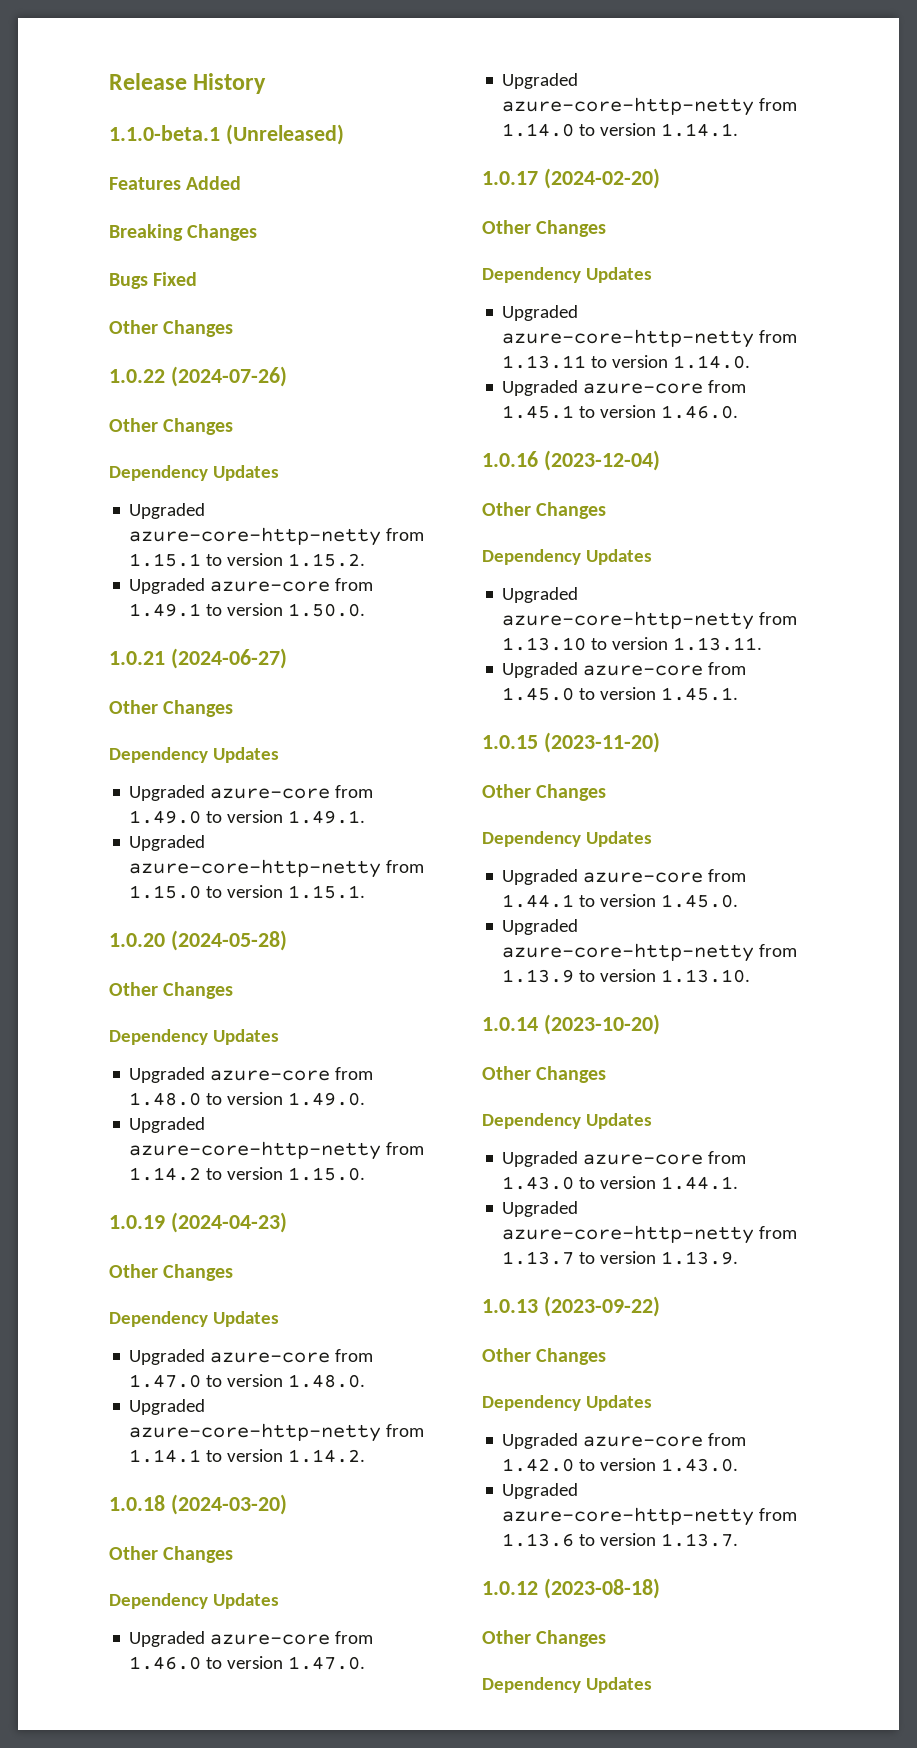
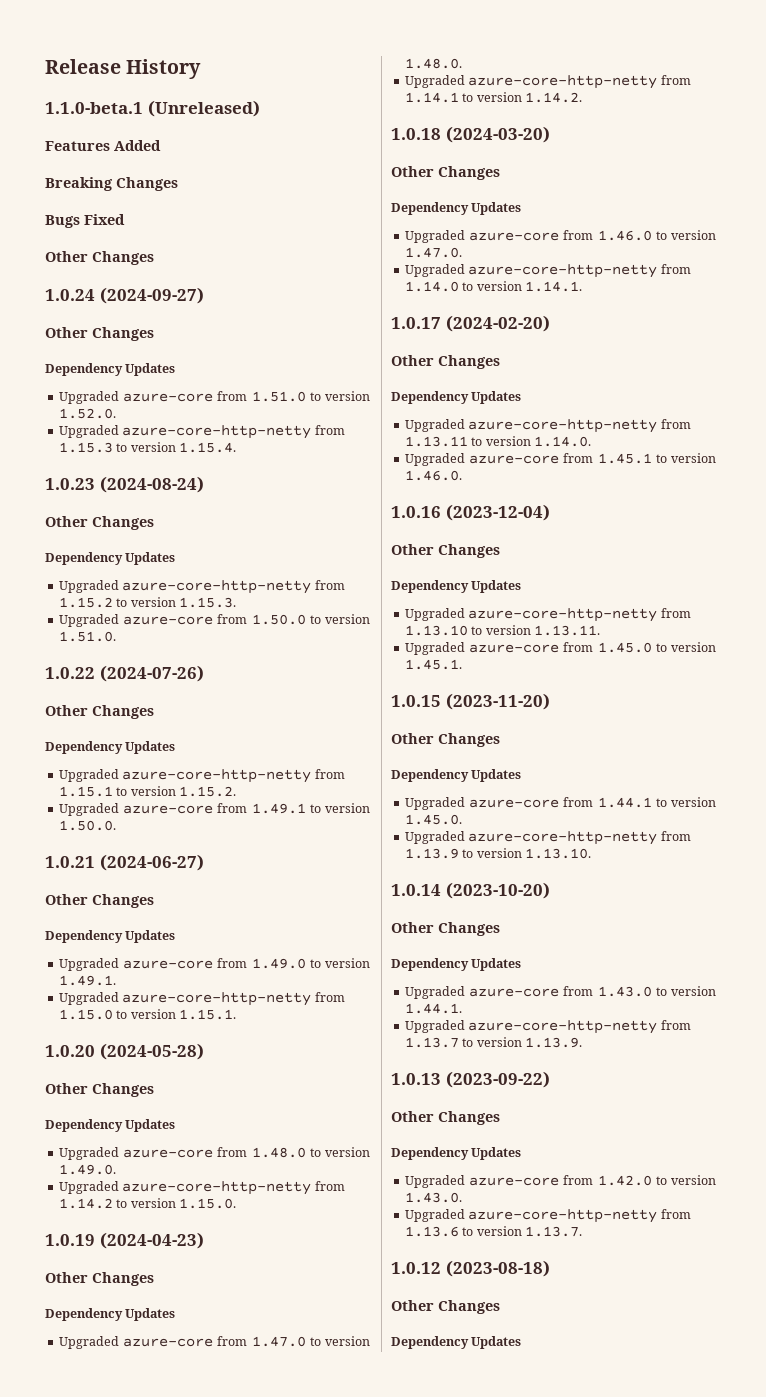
+ 1.0.24 (2024-09-27)
+ Other Changes
+ Dependency Updates
+ Upgraded azure-core from 1.51.0 to version 1.52.0.
+ Upgraded azure-core-http-netty from 1.15.3 to version 1.15.4.
+ 1.0.23 (2024-08-24)
+ Other Changes
+ Dependency Updates
+ Upgraded azure-core-http-netty from 1.15.2 to version 1.15.3.
+ Upgraded azure-core from 1.50.0 to version 1.51.0.

